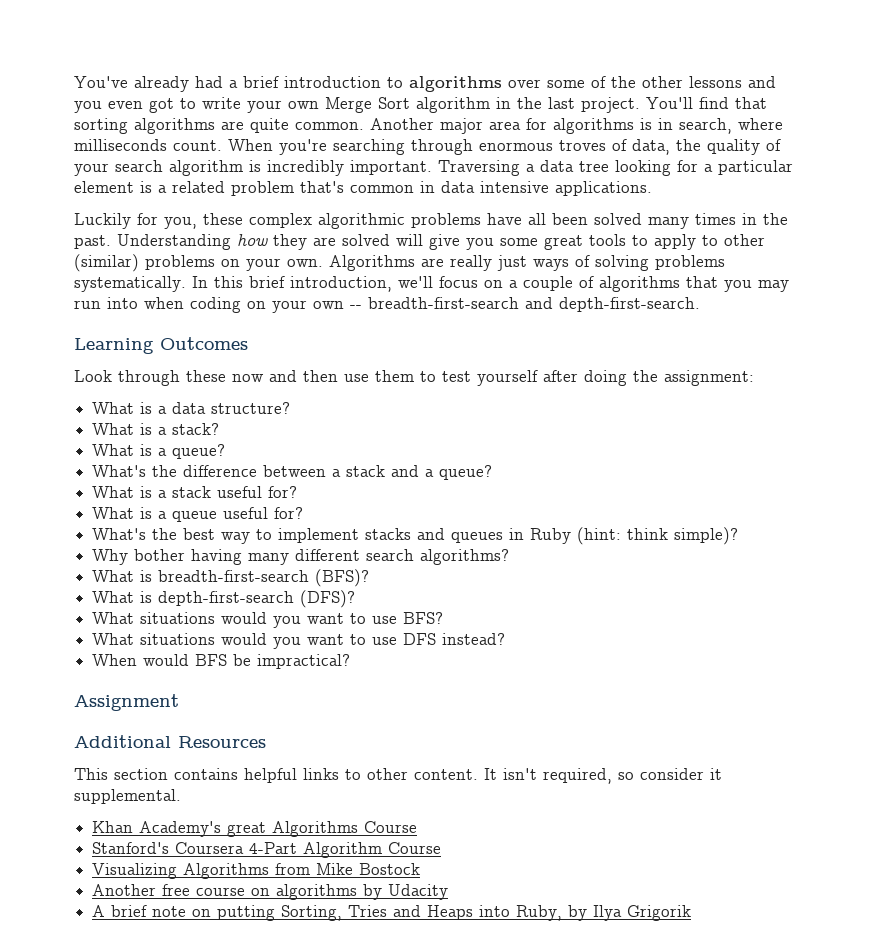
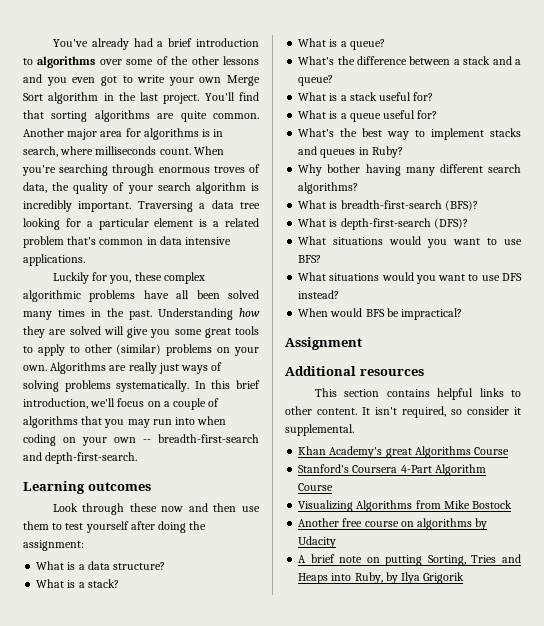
- Learning Outcomes
+ Learning outcomes
- What's the best way to implement stacks and queues in Ruby (hint: think simple)?
+ What's the best way to implement stacks and queues in Ruby?
- Additional Resources
+ Additional resources

